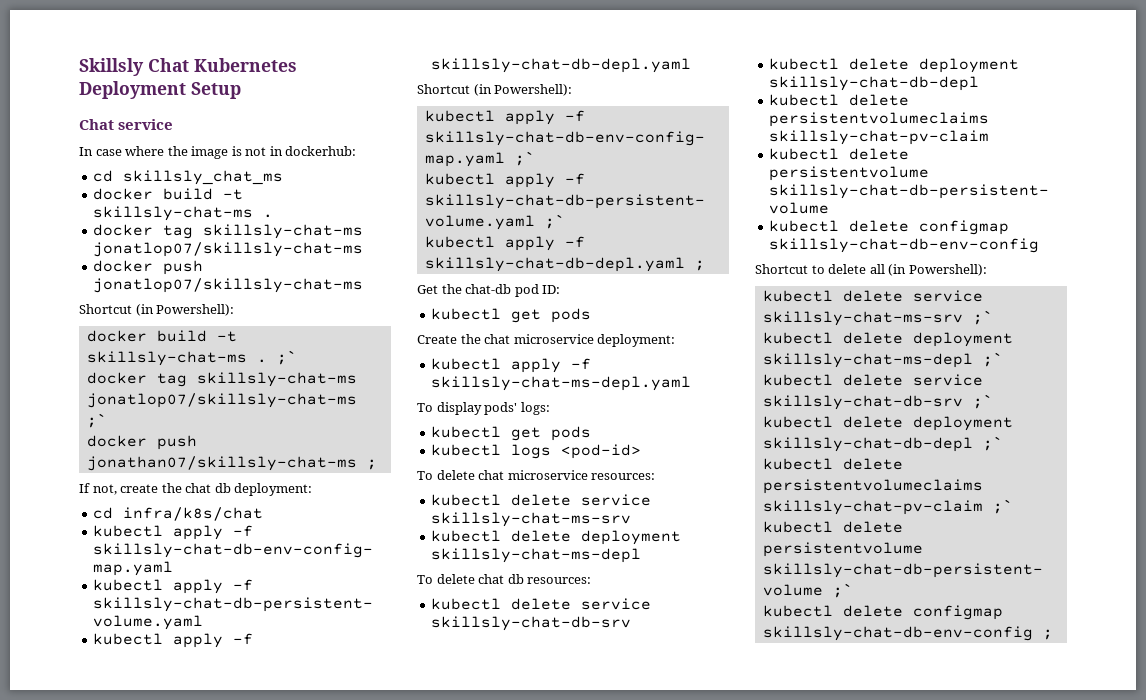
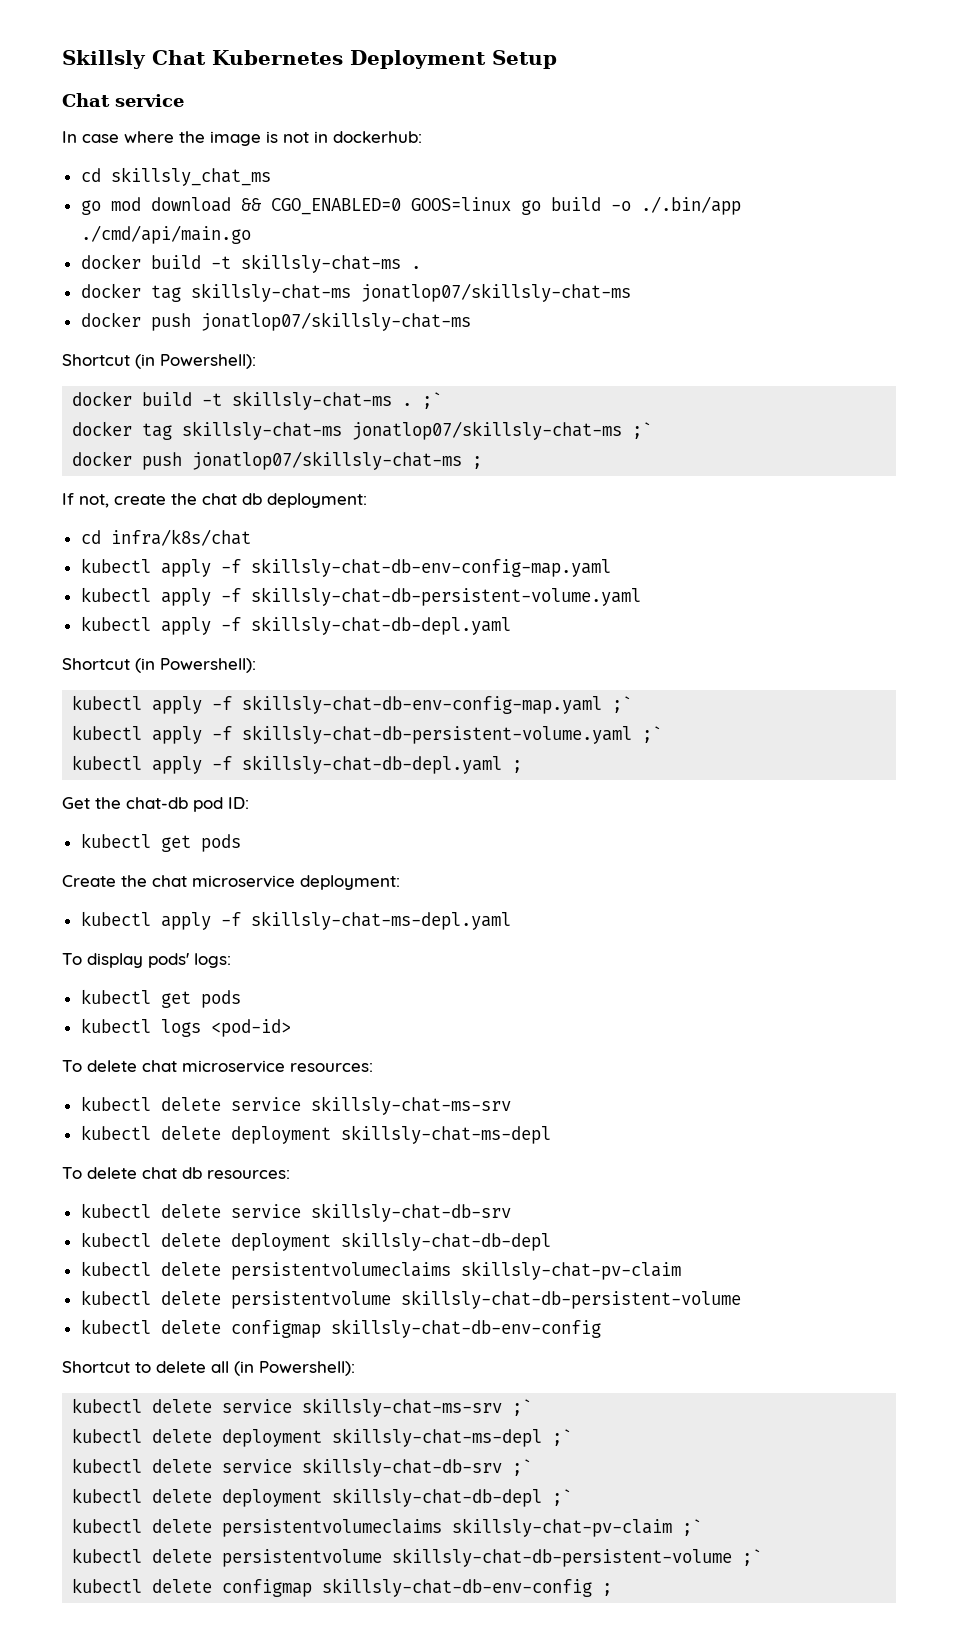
+ go mod download && CGO_ENABLED=0 GOOS=linux go build -o ./.bin/app ./cmd/api/main.go
- docker push jonathan07/skillsly-chat-ms ;
+ docker push jonatlop07/skillsly-chat-ms ;

